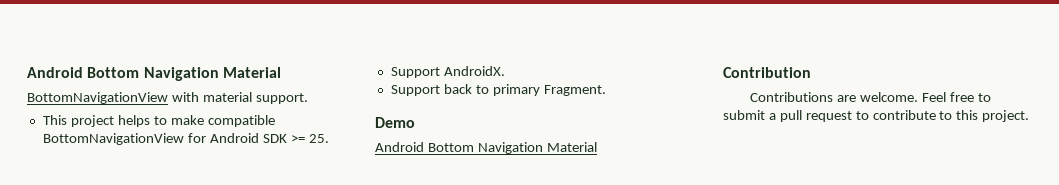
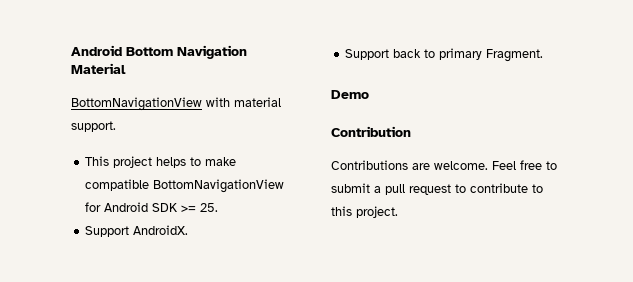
  Demo
- Android Bottom Navigation Material

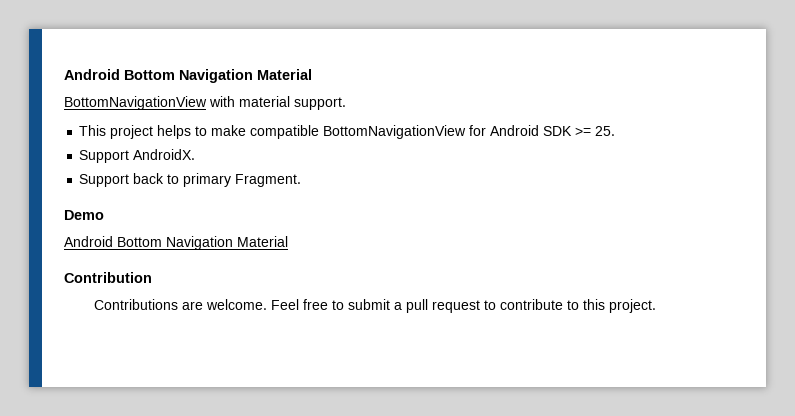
  Demo
+ Android Bottom Navigation Material

